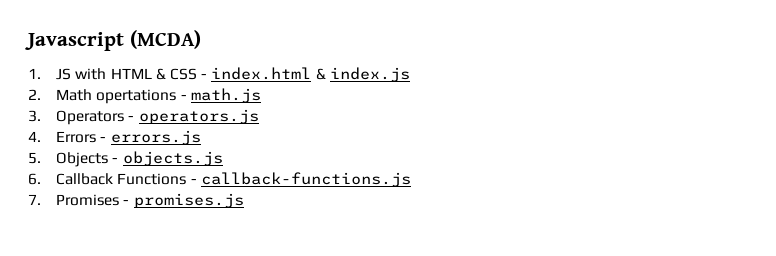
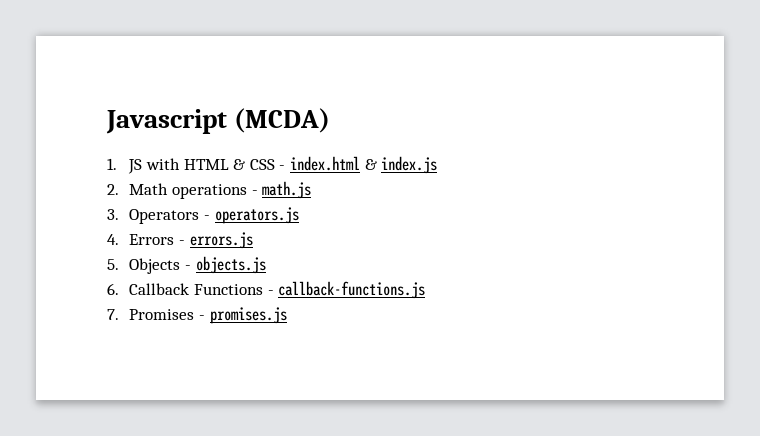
- 2. Math opertations - math.js
+ 2. Math operations - math.js

